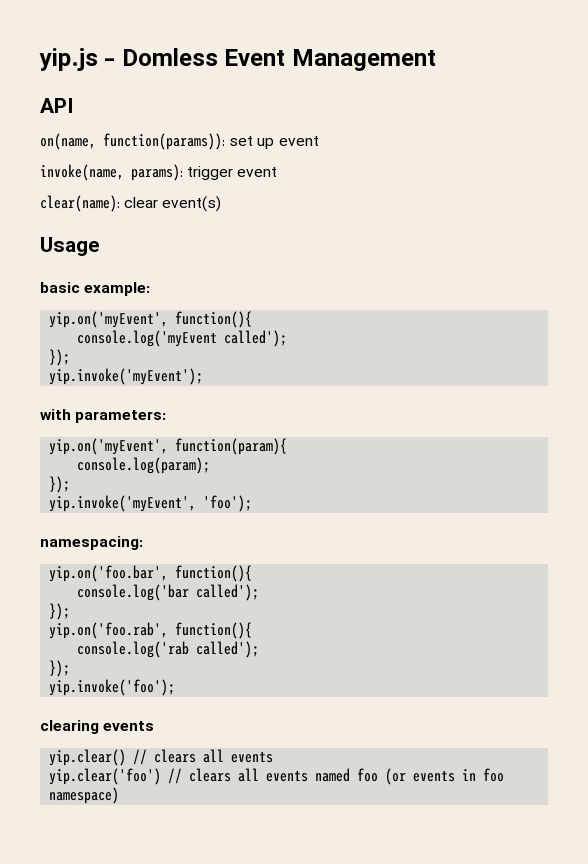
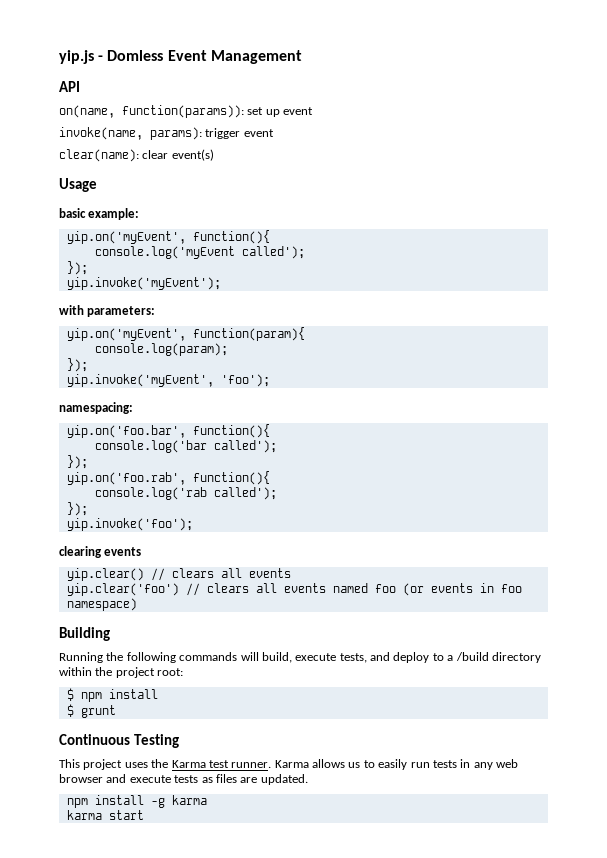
+ Building
+ Running the following commands will build, execute tests, and deploy to a /build directory within the project root:
+ $ npm install
+ $ grunt
+ Continuous Testing
+ This project uses the Karma test runner. Karma allows us to easily run tests in any web browser and execute tests as files are updated.
+ npm install -g karma
+ karma start

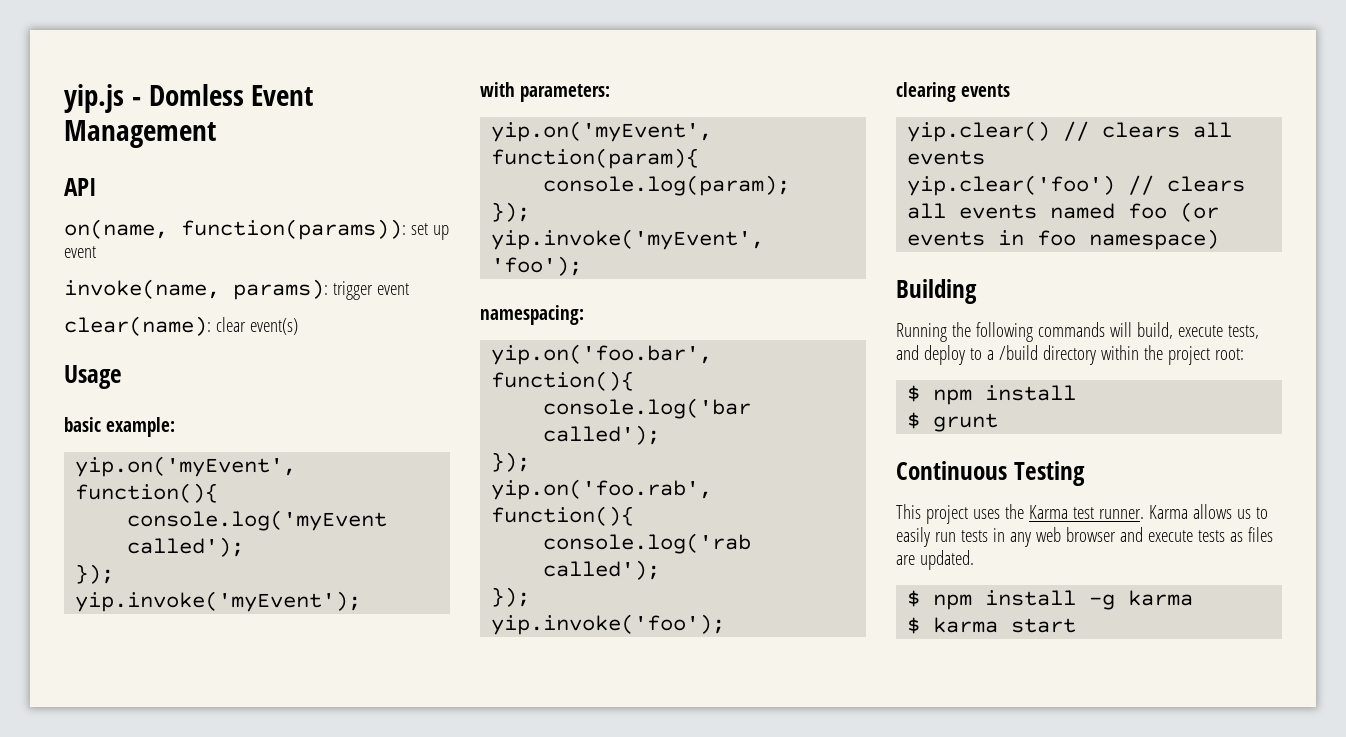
- npm install -g karma
+ $ npm install -g karma
- karma start
+ $ karma start

